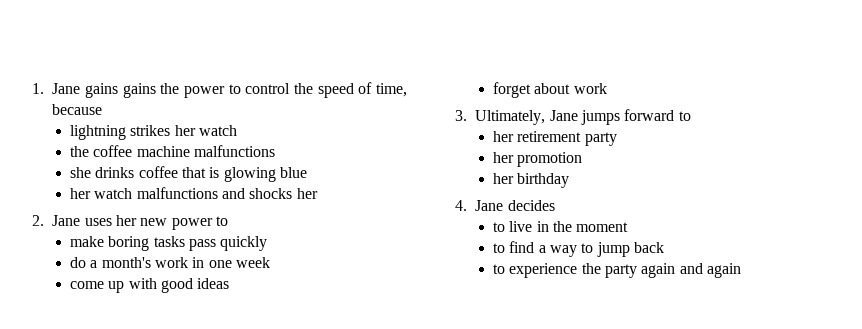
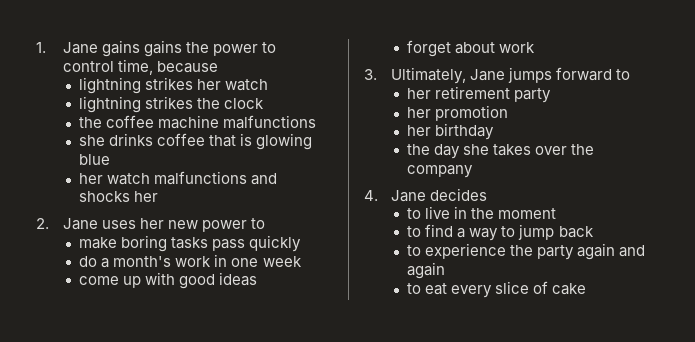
- 1. Jane gains gains the power to control the speed of time, because
+ 1. Jane gains gains the power to control time, because
+ lightning strikes the clock
+ the day she takes over the company
+ to eat every slice of cake

